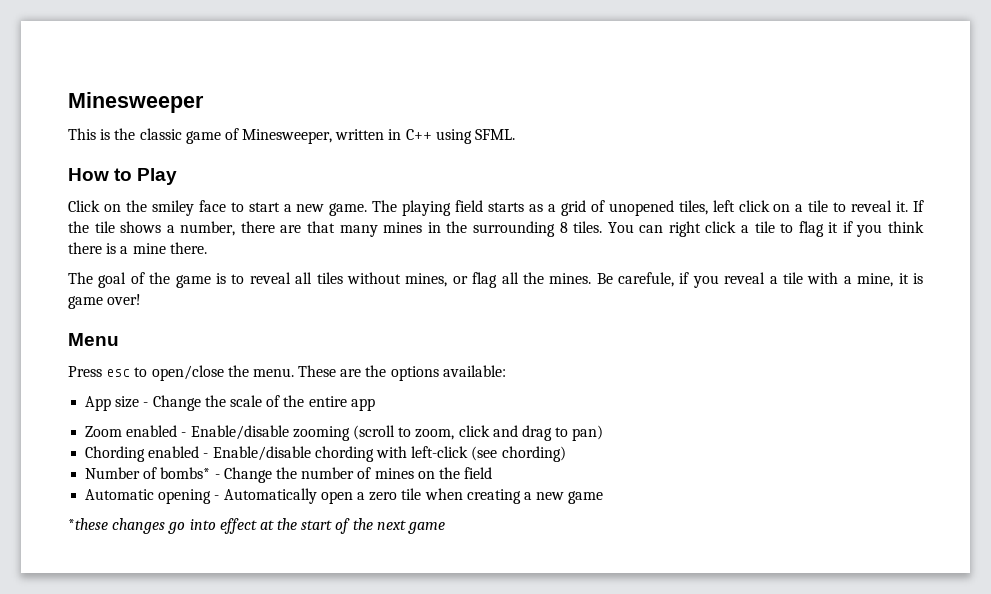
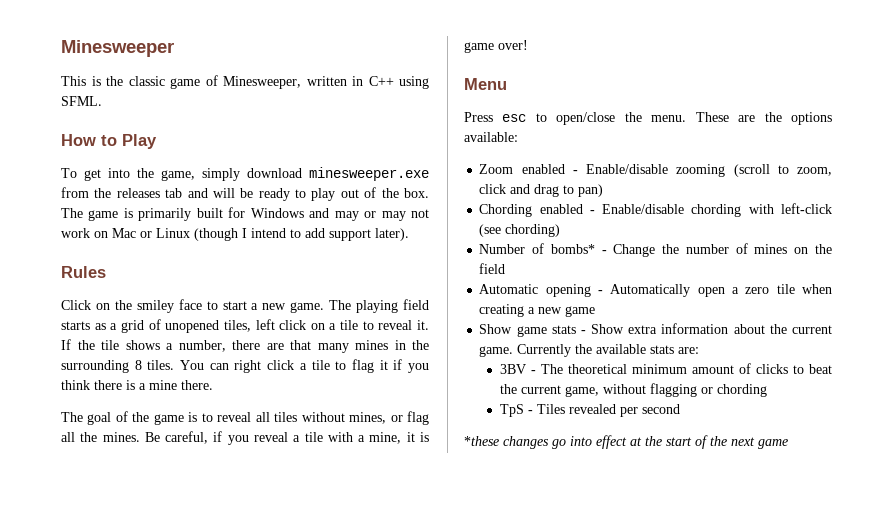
+ To get into the game, simply download minesweeper.exe from the releases tab and will be ready to play out of the box. The game is primarily built for Windows and may or may not work on Mac or Linux (though I intend to add support later).
+ Rules
- Be carefule, if you reveal a tile with a mine, it is game over!
+ Be careful, if you reveal a tile with a mine, it is game over!
- App size - Change the scale of the entire app
+ Show game stats - Show extra information about the current game. Currently the available stats are:
+ 3BV - The theoretical minimum amount of clicks to beat the current game, without flagging or chording
+ TpS - Tiles revealed per second

